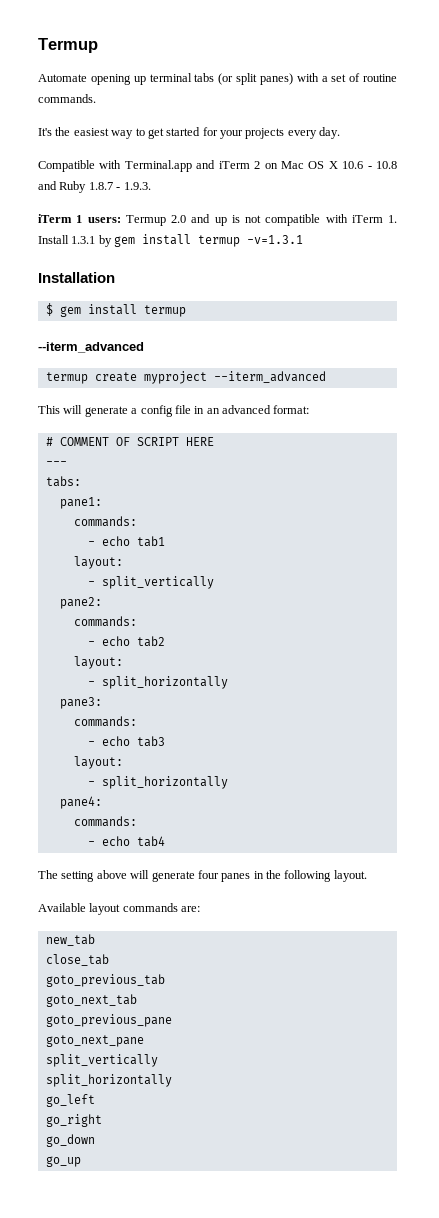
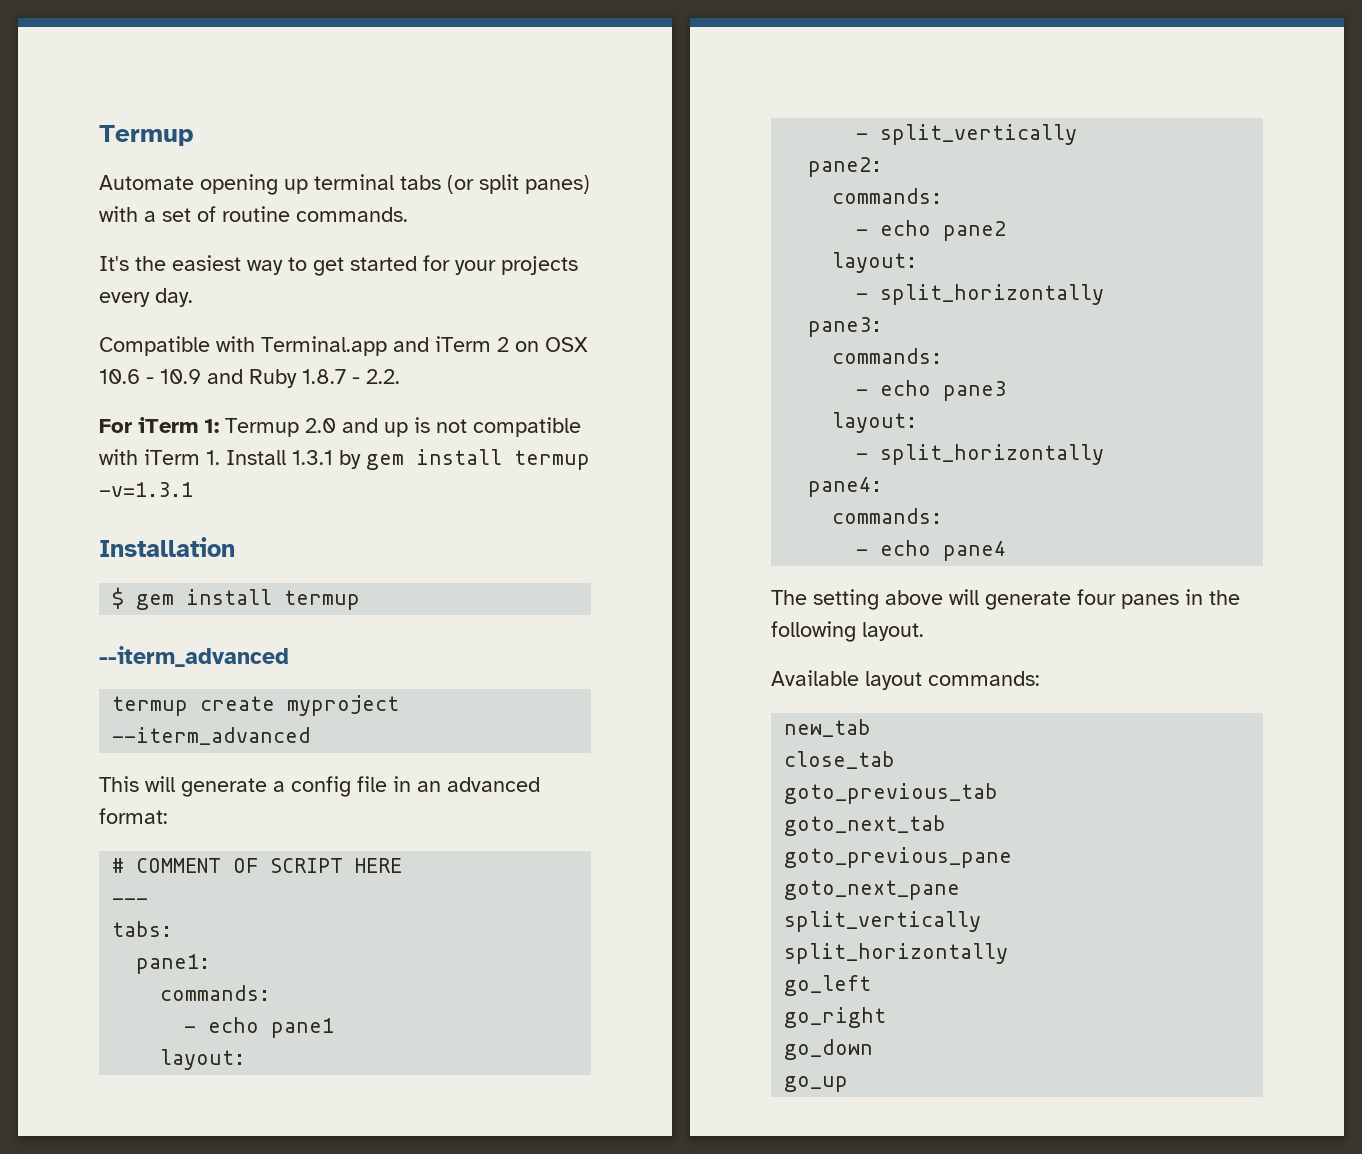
- Compatible with Terminal.app and iTerm 2 on Mac OS X 10.6 - 10.8 and Ruby 1.8.7 - 1.9.3.
- iTerm 1 users: Termup 2.0 and up is not compatible with iTerm 1. Install 1.3.1 by gem install termup -v=1.3.1
+ Compatible with Terminal.app and iTerm 2 on OSX 10.6 - 10.9 and Ruby 1.8.7 - 2.2.
+ For iTerm 1: Termup 2.0 and up is not compatible with iTerm 1. Install 1.3.1 by gem install termup -v=1.3.1
- - echo tab1
+ - echo pane1
- - echo tab2
+ - echo pane2
- - echo tab3
+ - echo pane3
- - echo tab4
+ - echo pane4
- Available layout commands are:
+ Available layout commands:

